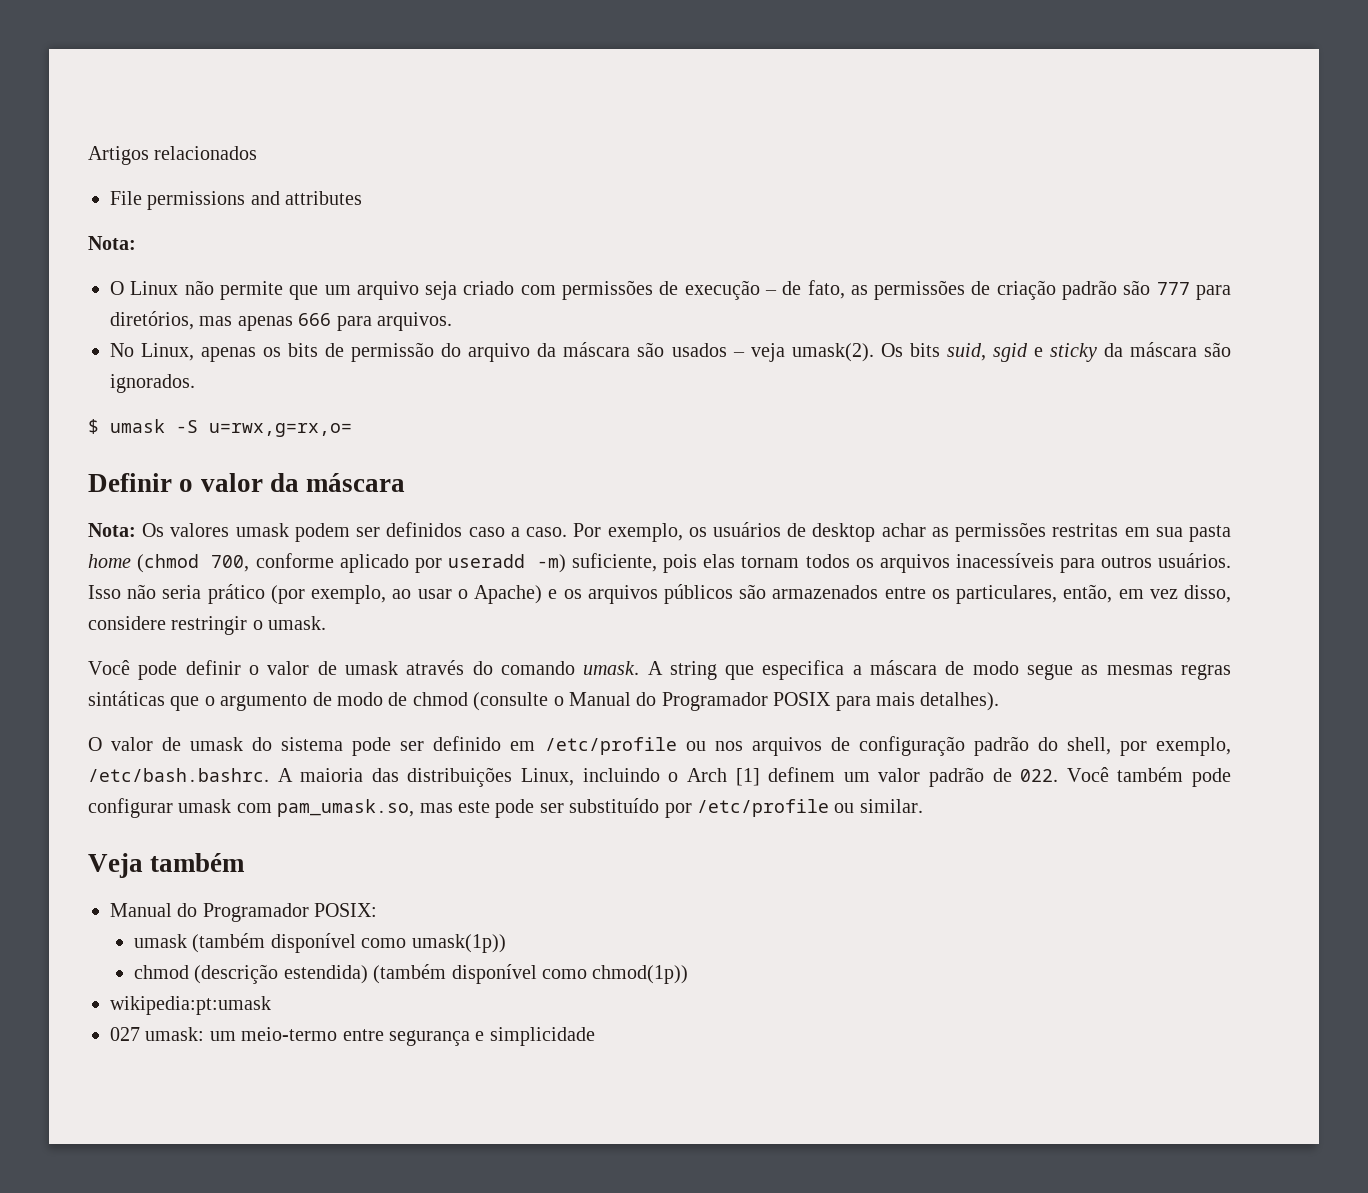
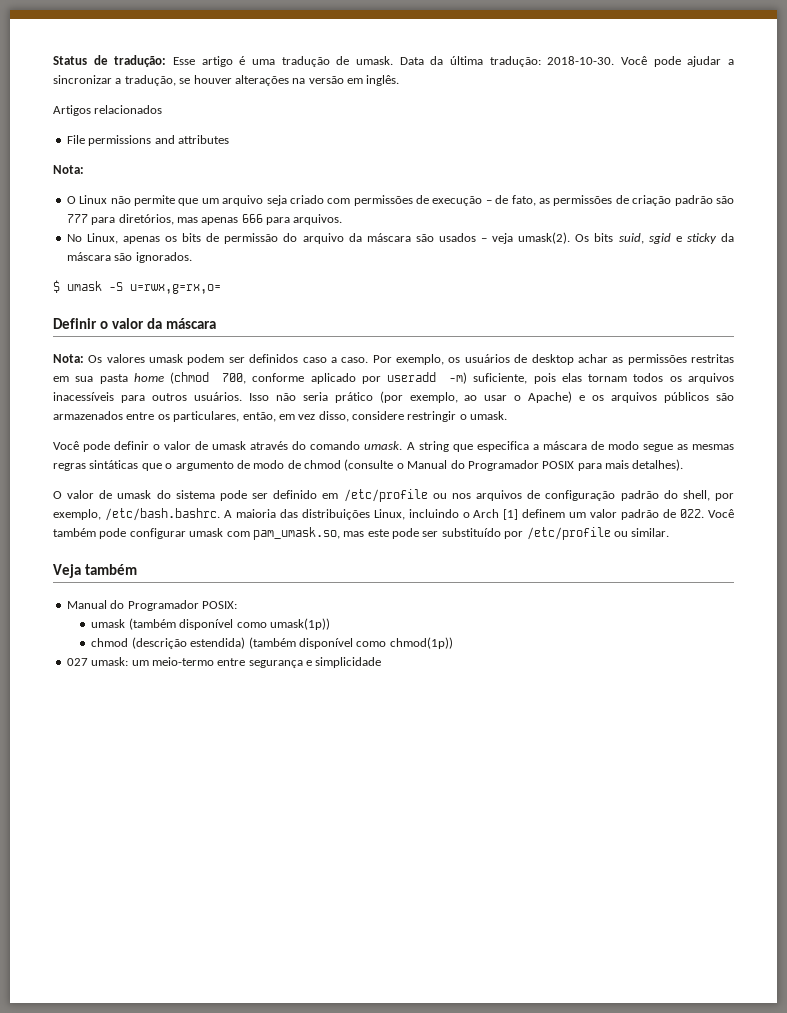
+ Status de tradução: Esse artigo é uma tradução de umask. Data da última tradução: 2018-10-30. Você pode ajudar a sincronizar a tradução, se houver alterações na versão em inglês.
- wikipedia:pt:umask

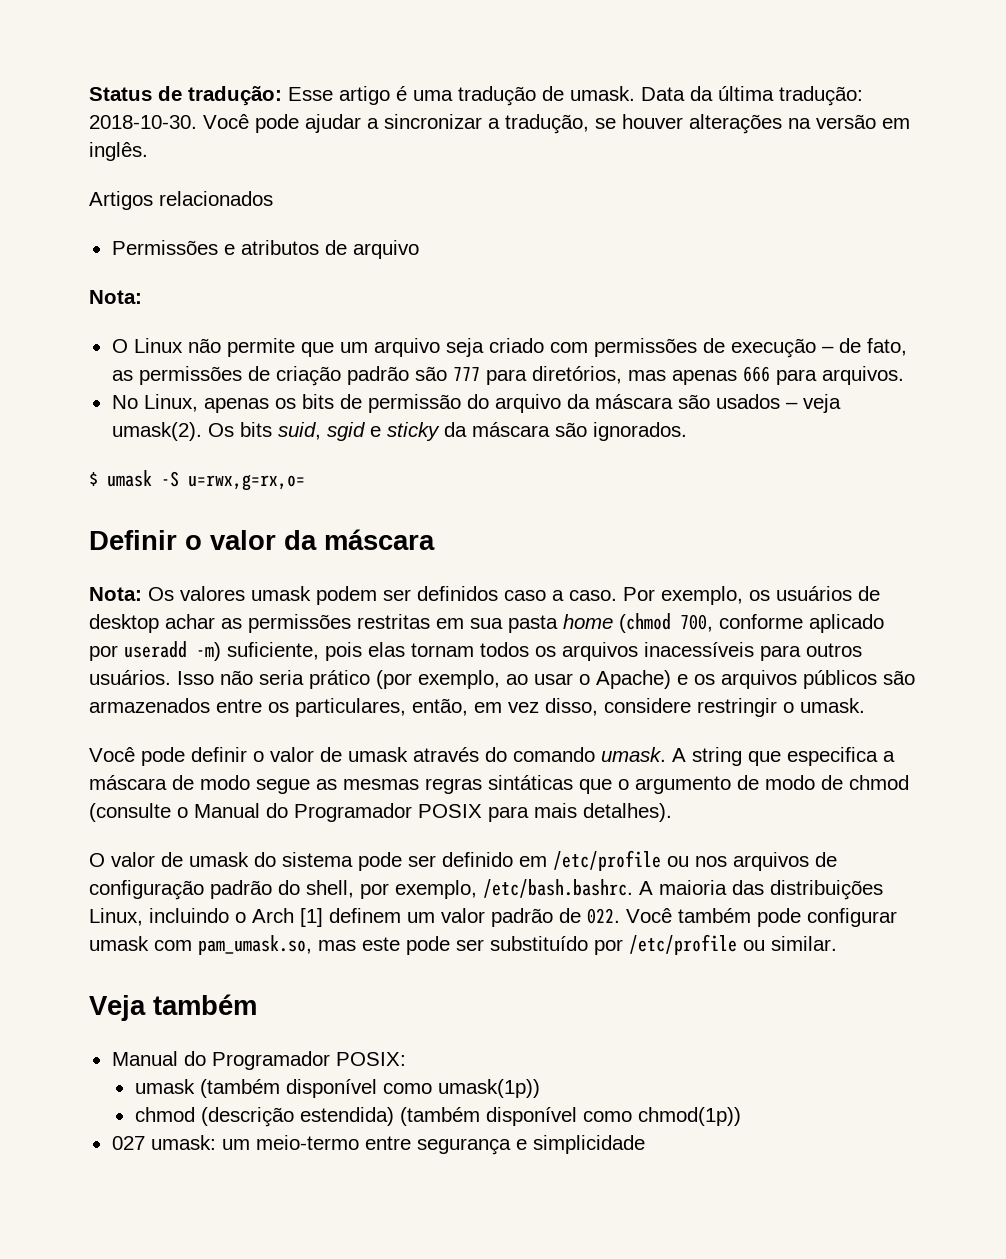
- File permissions and attributes
+ Permissões e atributos de arquivo

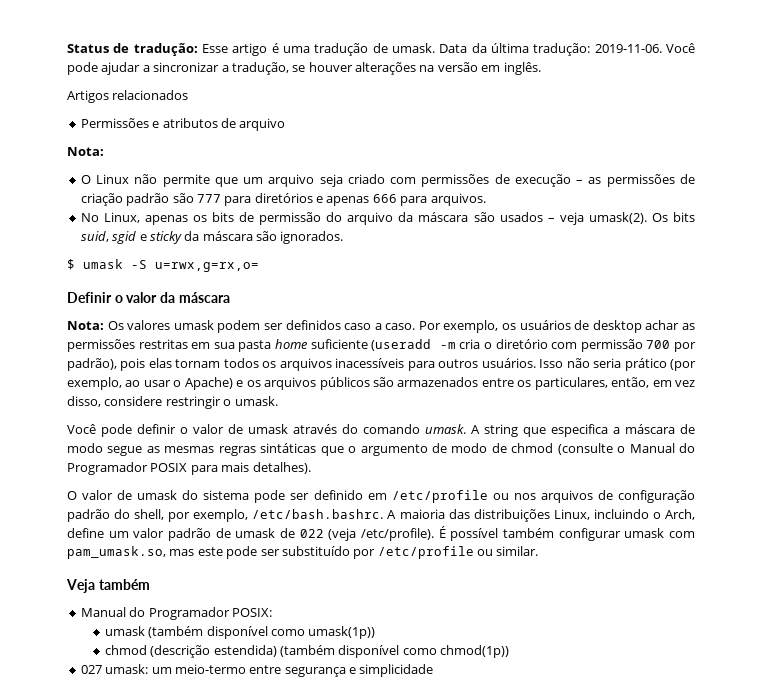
- Data da última tradução: 2018-10-30.
+ Data da última tradução: 2019-11-06.
- O Linux não permite que um arquivo seja criado com permissões de execução – de fato, as permissões de criação padrão são 777 para diretórios, mas apenas 666 para arquivos.
+ O Linux não permite que um arquivo seja criado com permissões de execução – as permissões de criação padrão são 777 para diretórios e apenas 666 para arquivos.
- Por exemplo, os usuários de desktop achar as permissões restritas em sua pasta home (chmod 700, conforme aplicado por useradd -m) suficiente, pois elas tornam todos os arquivos inacessíveis para outros usuários.
+ Por exemplo, os usuários de desktop achar as permissões restritas em sua pasta home suficiente (useradd -m cria o diretório com permissão 700 por padrão), pois elas tornam todos os arquivos inacessíveis para outros usuários.
- O valor de umask do sistema pode ser definido em /etc/profile ou nos arquivos de configuração padrão do shell, por exemplo, /etc/bash.bashrc. A maioria das distribuições Linux, incluindo o Arch [1] definem um valor padrão de 022. Você também pode configurar umask com pam_umask.so, mas este pode ser substituído por /etc/profile ou similar.
+ O valor de umask do sistema pode ser definido em /etc/profile ou nos arquivos de configuração padrão do shell, por exemplo, /etc/bash.bashrc. A maioria das distribuições Linux, incluindo o Arch, define um valor padrão de umask de 022 (veja /etc/profile). É possível também configurar umask com pam_umask.so, mas este pode ser substituído por /etc/profile ou similar.

